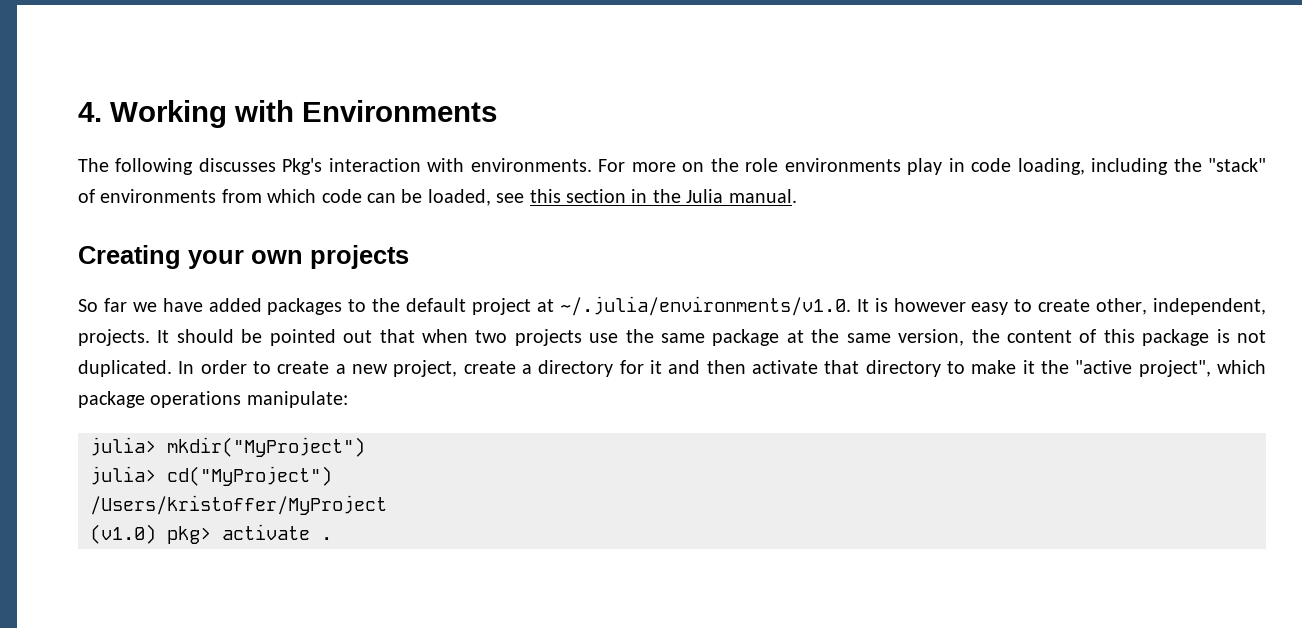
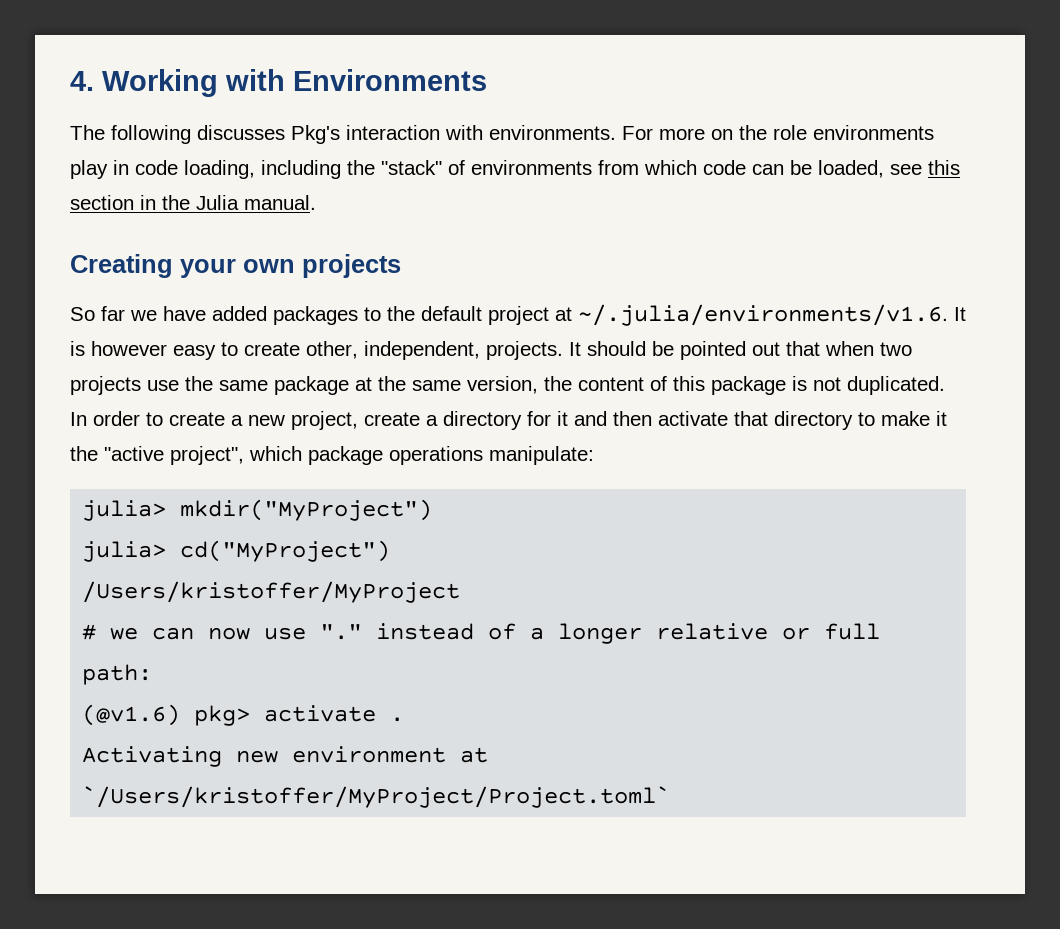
- So far we have added packages to the default project at ~/.julia/environments/v1.0. It is however easy to create other, independent, projects.
+ So far we have added packages to the default project at ~/.julia/environments/v1.6. It is however easy to create other, independent, projects.
- (v1.0) pkg> activate .
+ # we can now use "." instead of a longer relative or full path:
+ (@v1.6) pkg> activate .
+ Activating new environment at `/Users/kristoffer/MyProject/Project.toml`

